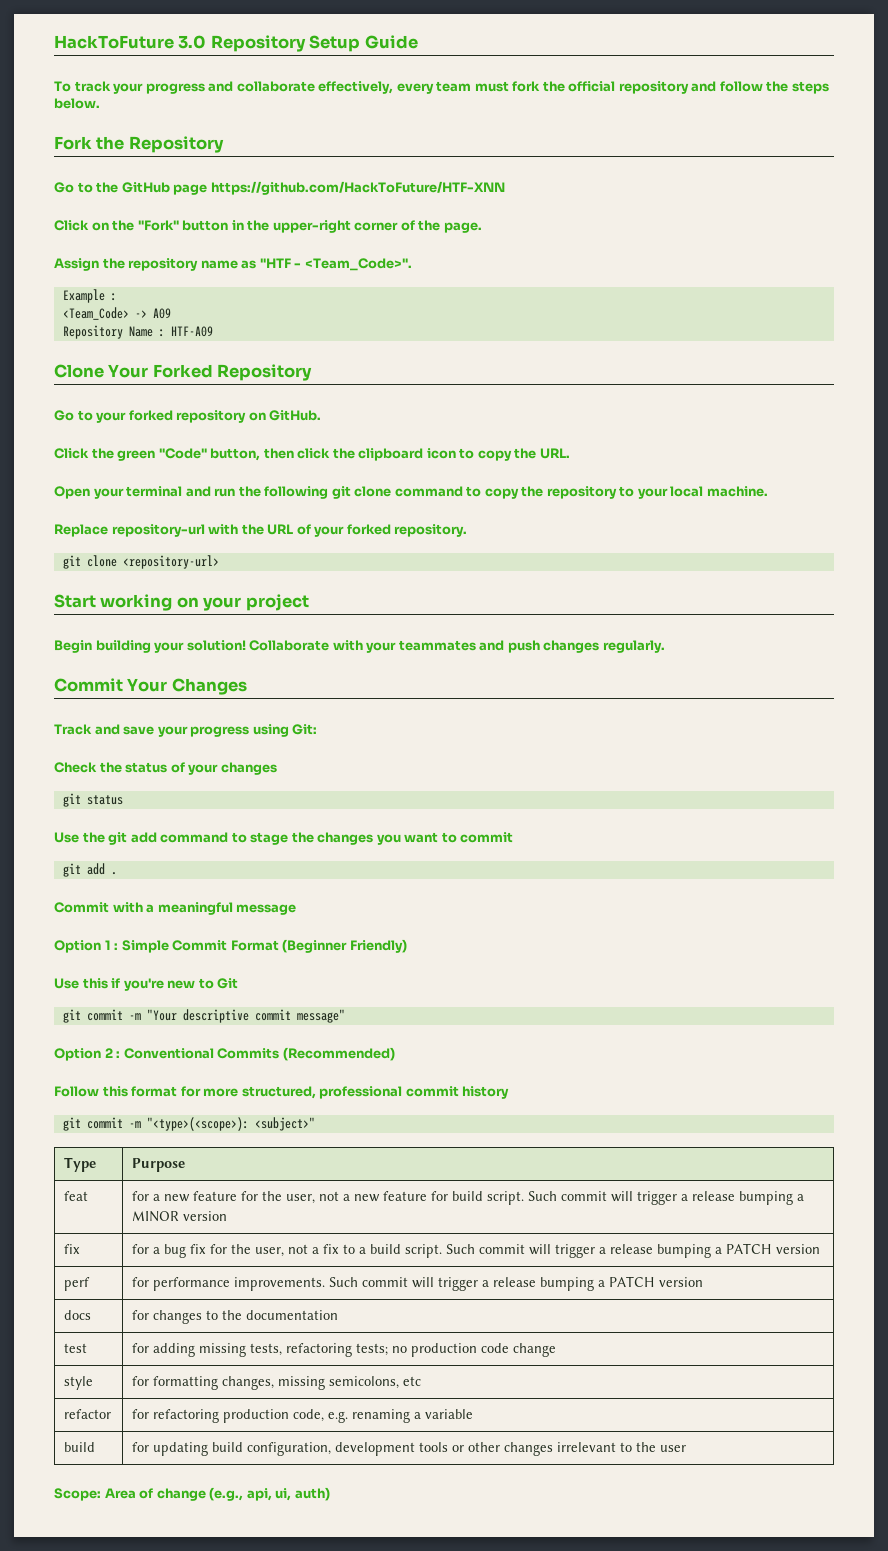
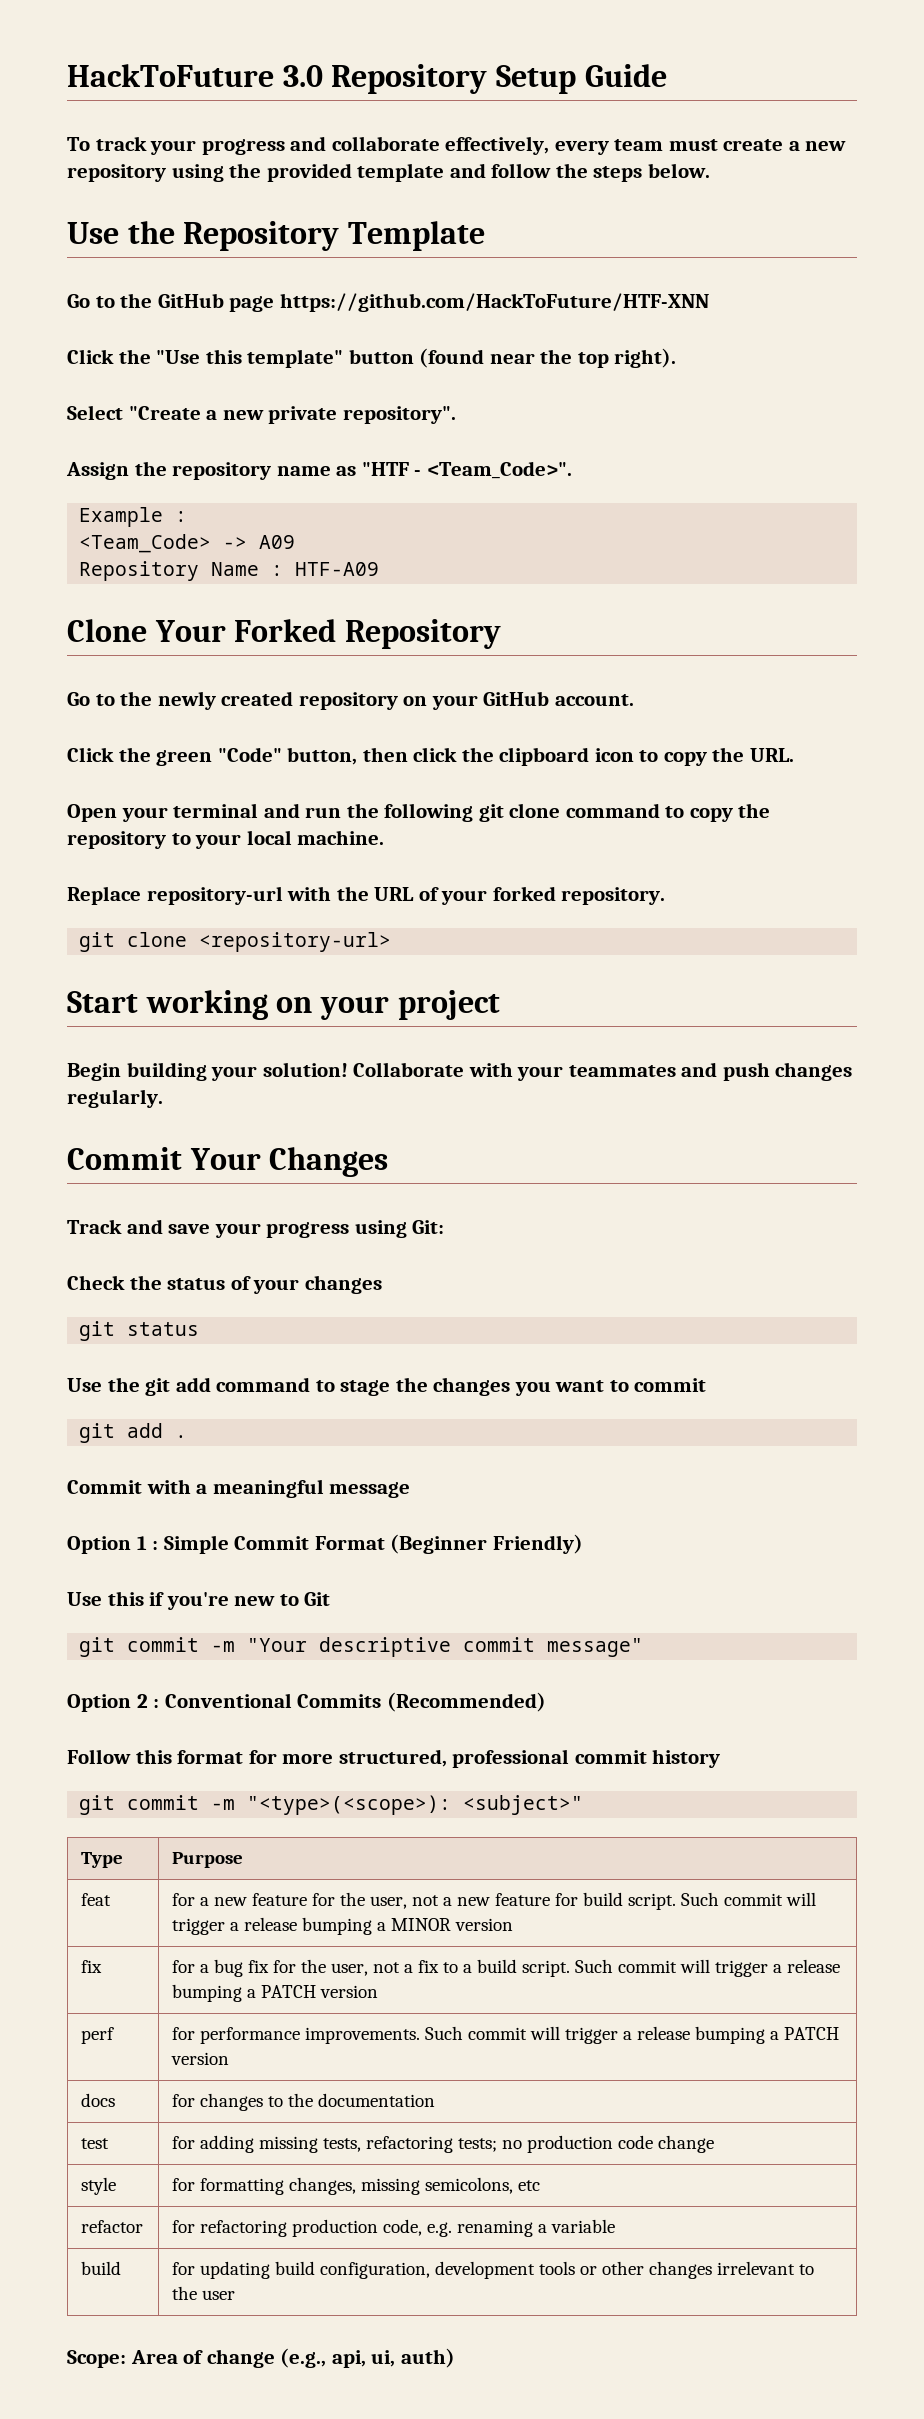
- To track your progress and collaborate effectively, every team must fork the official repository and follow the steps below.
+ To track your progress and collaborate effectively, every team must create a new repository using the provided template and follow the steps below.
- Fork the Repository
+ Use the Repository Template
- Click on the "Fork" button in the upper-right corner of the page.
+ Click the "Use this template" button (found near the top right).
+ Select "Create a new private repository".
- Go to your forked repository on GitHub.
+ Go to the newly created repository on your GitHub account.

